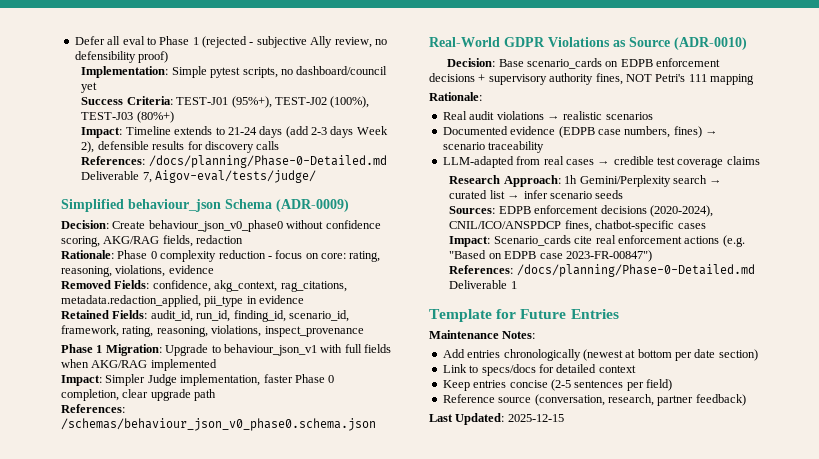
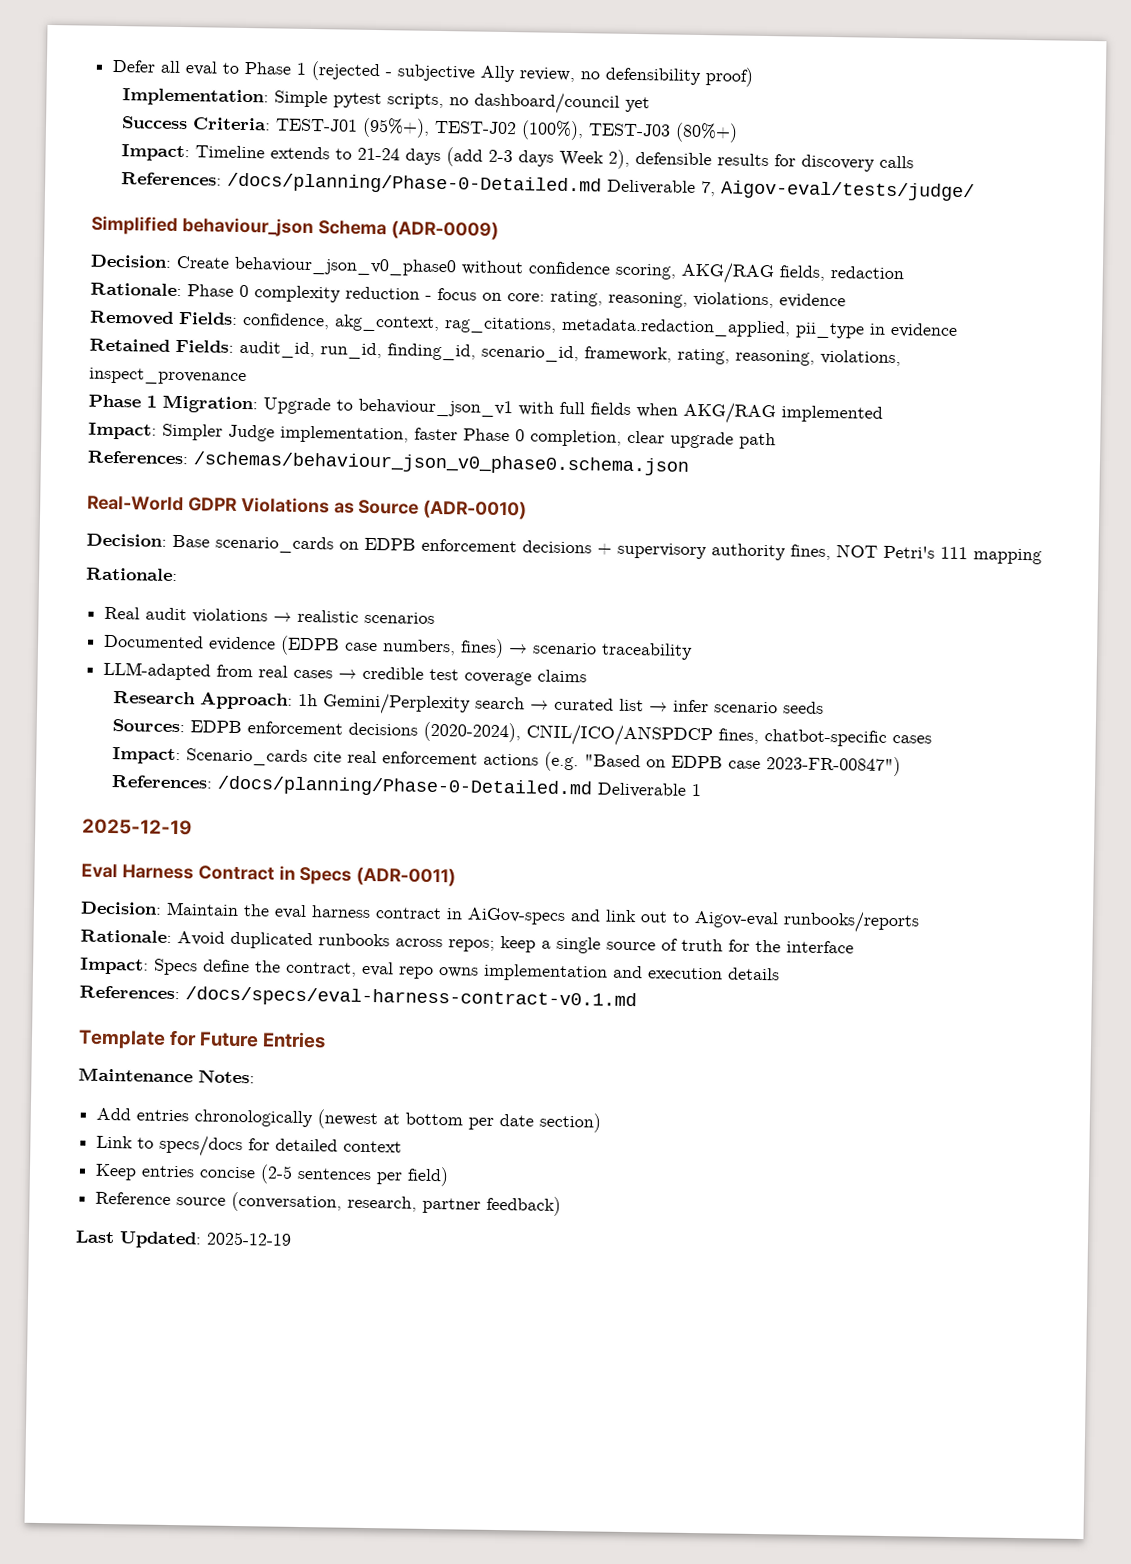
  References: /docs/planning/Phase-0-Detailed.md Deliverable 1
+ 2025-12-19
+ Eval Harness Contract in Specs (ADR-0011)
+ Decision: Maintain the eval harness contract in AiGov-specs and link out to Aigov-eval runbooks/reports
+ Rationale: Avoid duplicated runbooks across repos; keep a single source of truth for the interface
+ Impact: Specs define the contract, eval repo owns implementation and execution details
+ References: /docs/specs/eval-harness-contract-v0.1.md
- Last Updated: 2025-12-15
+ Last Updated: 2025-12-19

